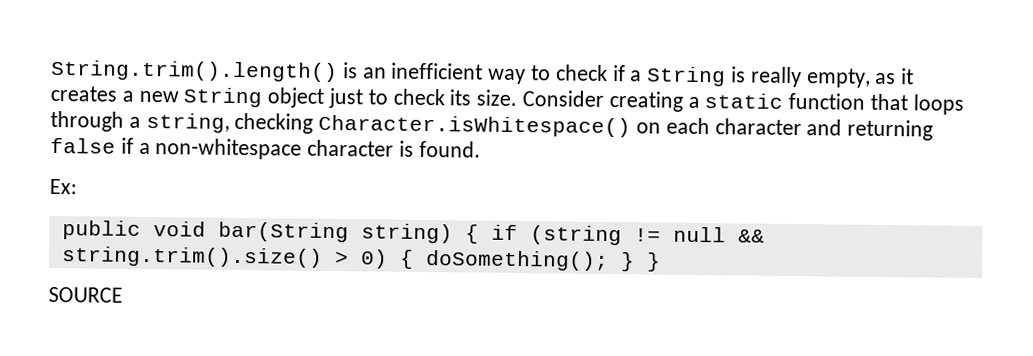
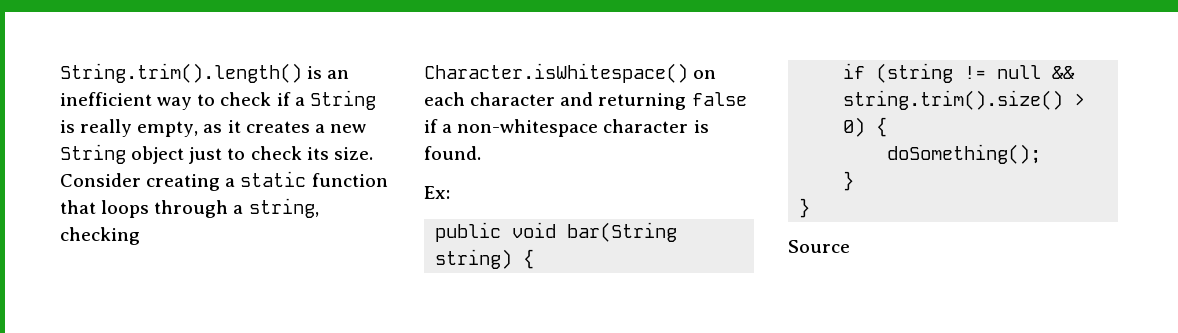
- public void bar(String string) { if (string != null && string.trim().size() > 0) { doSomething(); } }
- SOURCE
+ public void bar(String string) {
+ if (string != null && string.trim().size() > 0) {
+ doSomething();
+ }
+ }
+ Source

